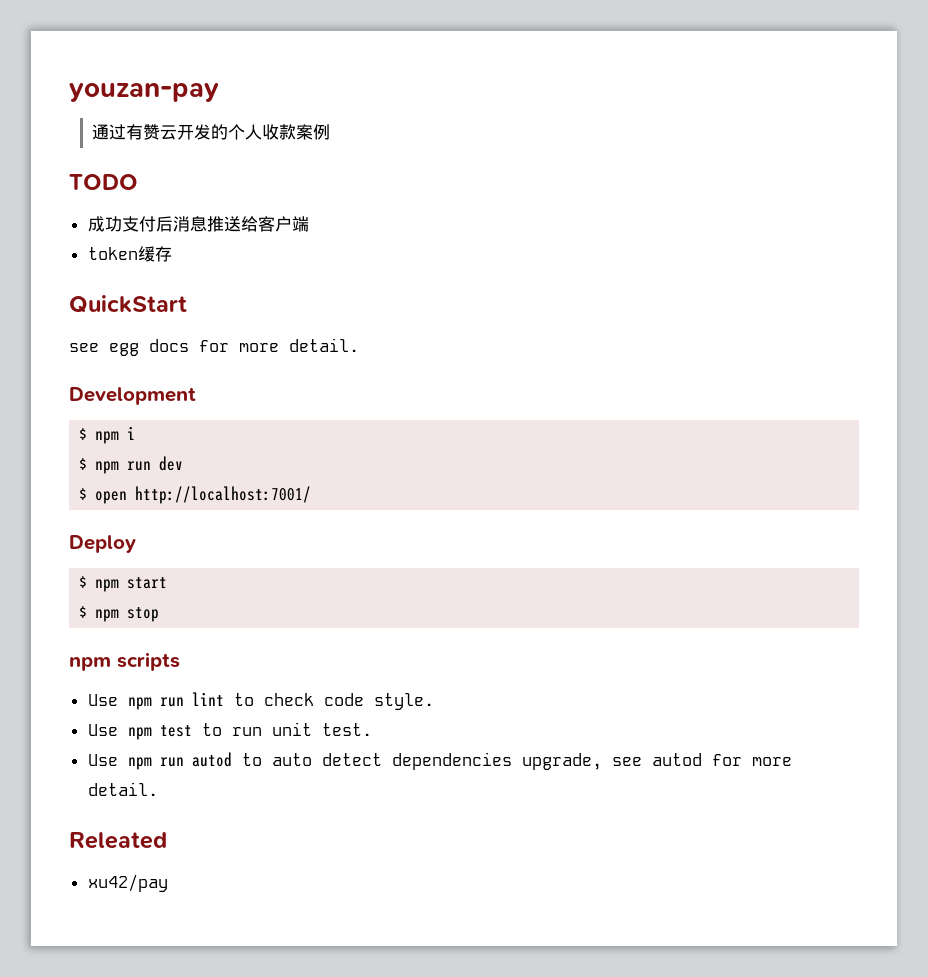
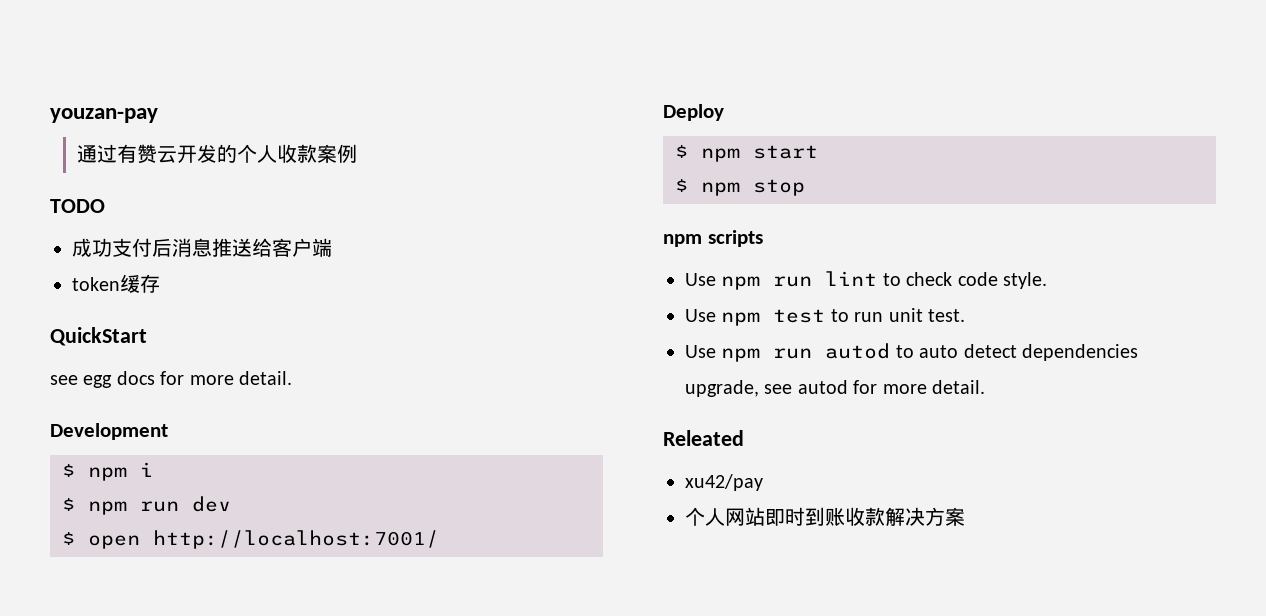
+ 个人网站即时到账收款解决方案

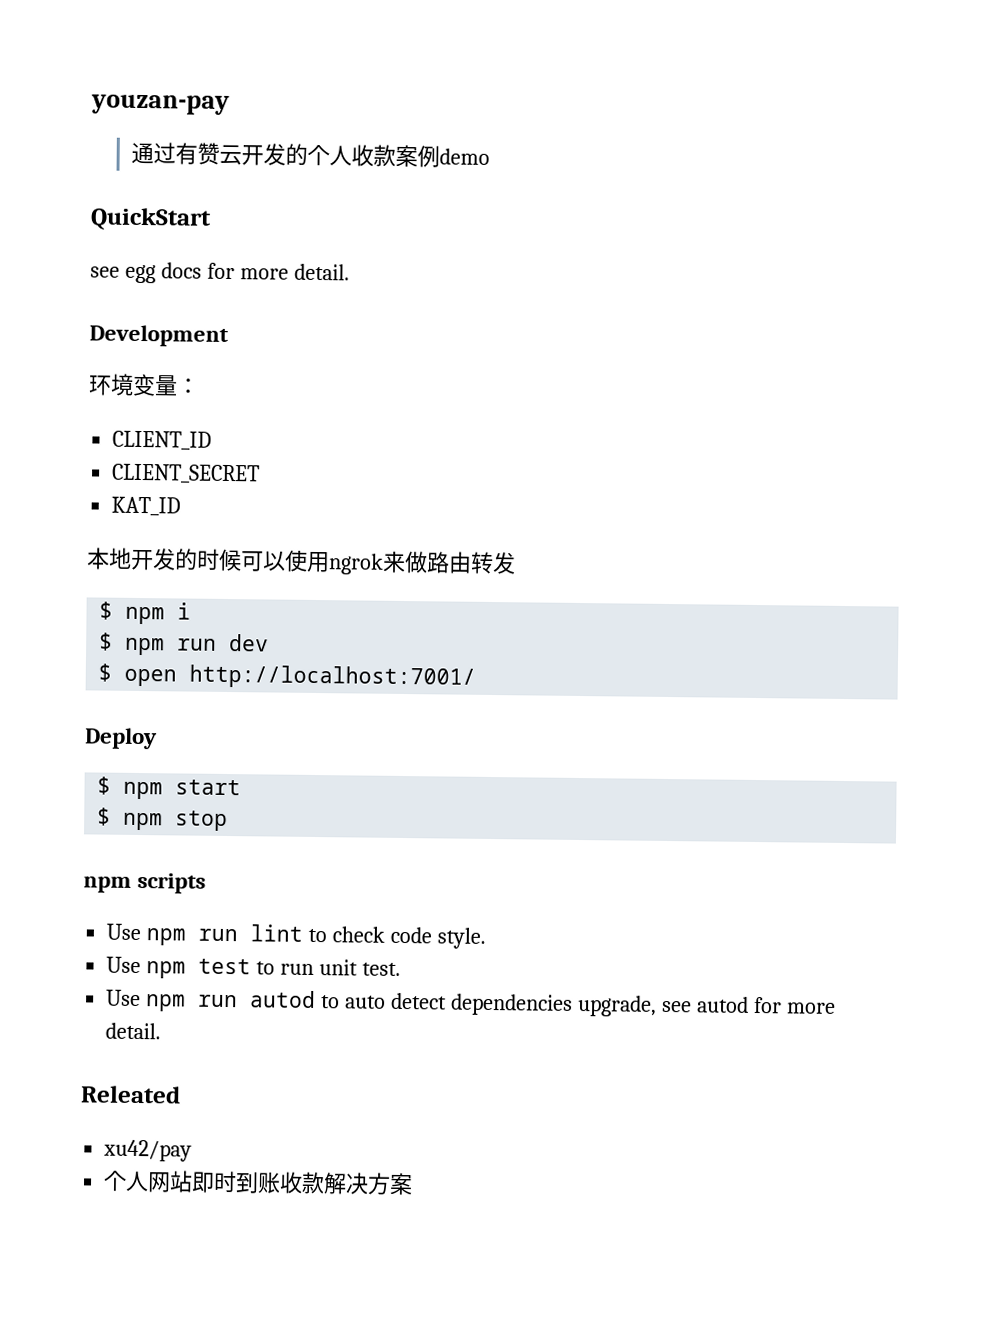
- 通过有赞云开发的个人收款案例
- TODO
- 成功支付后消息推送给客户端
- token缓存
+ 通过有赞云开发的个人收款案例demo
+ 环境变量：
+ CLIENT_ID
+ CLIENT_SECRET
+ KAT_ID
+ 本地开发的时候可以使用ngrok来做路由转发

